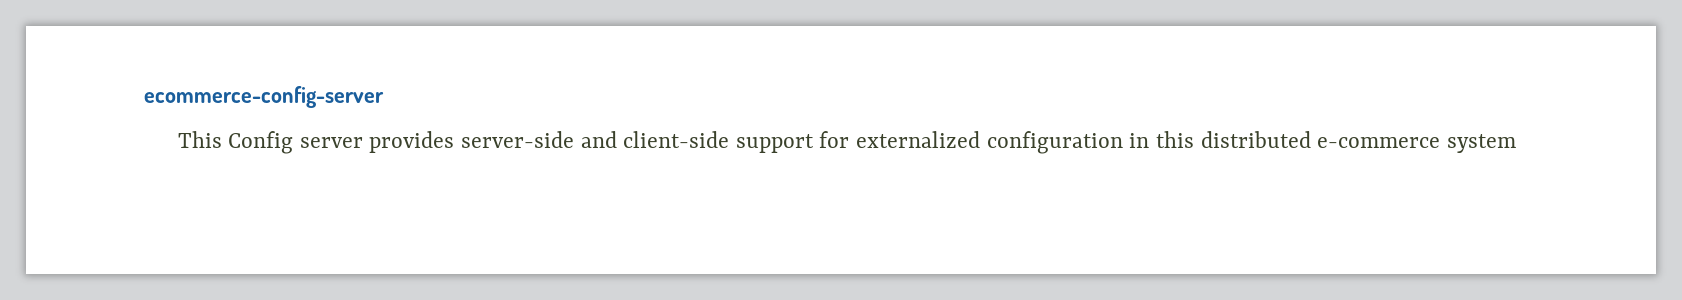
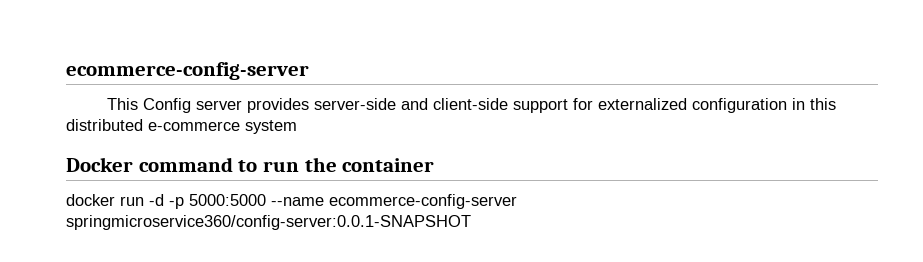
+ Docker command to run the container
+ docker run -d -p 5000:5000 --name ecommerce-config-server springmicroservice360/config-server:0.0.1-SNAPSHOT

